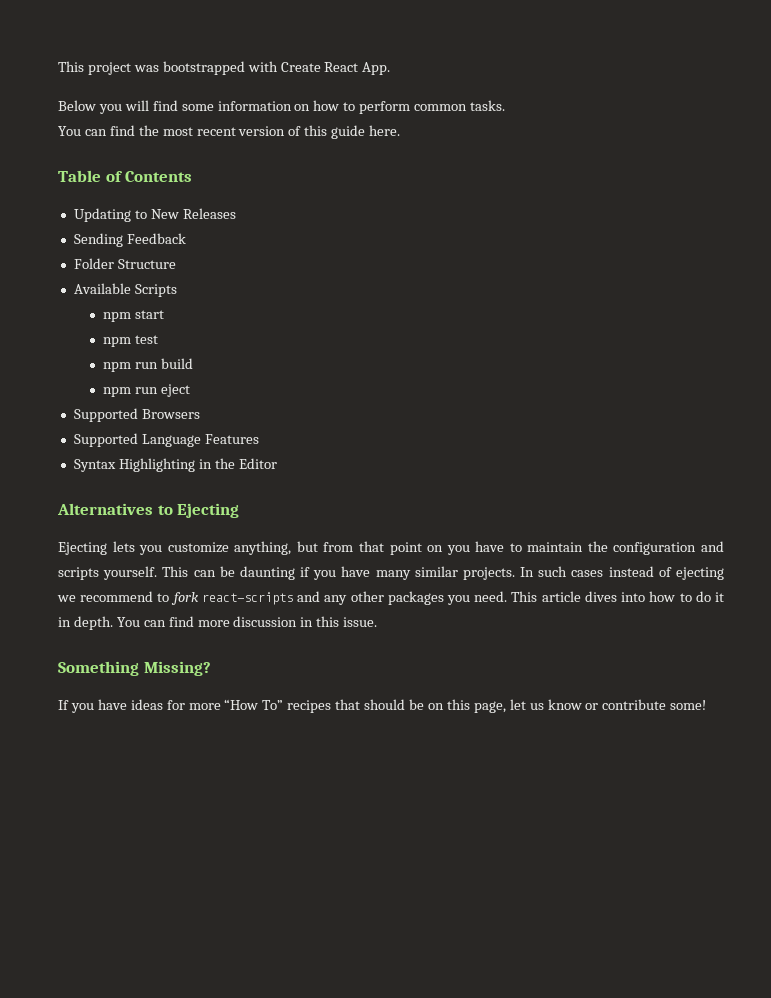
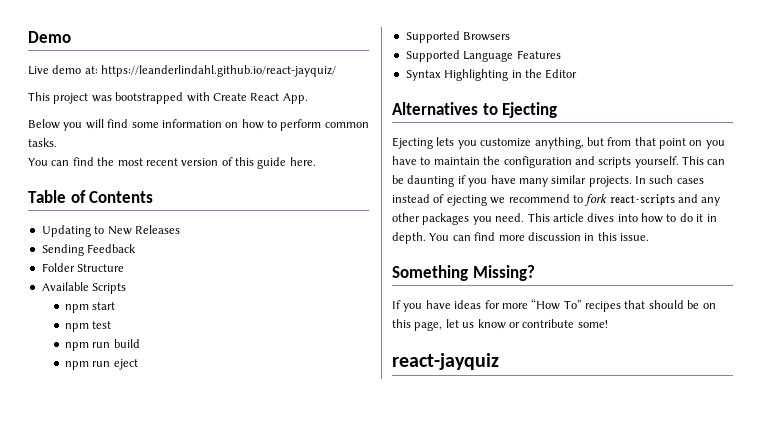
+ Demo
+ Live demo at: https://leanderlindahl.github.io/react-jayquiz/
+ react-jayquiz

